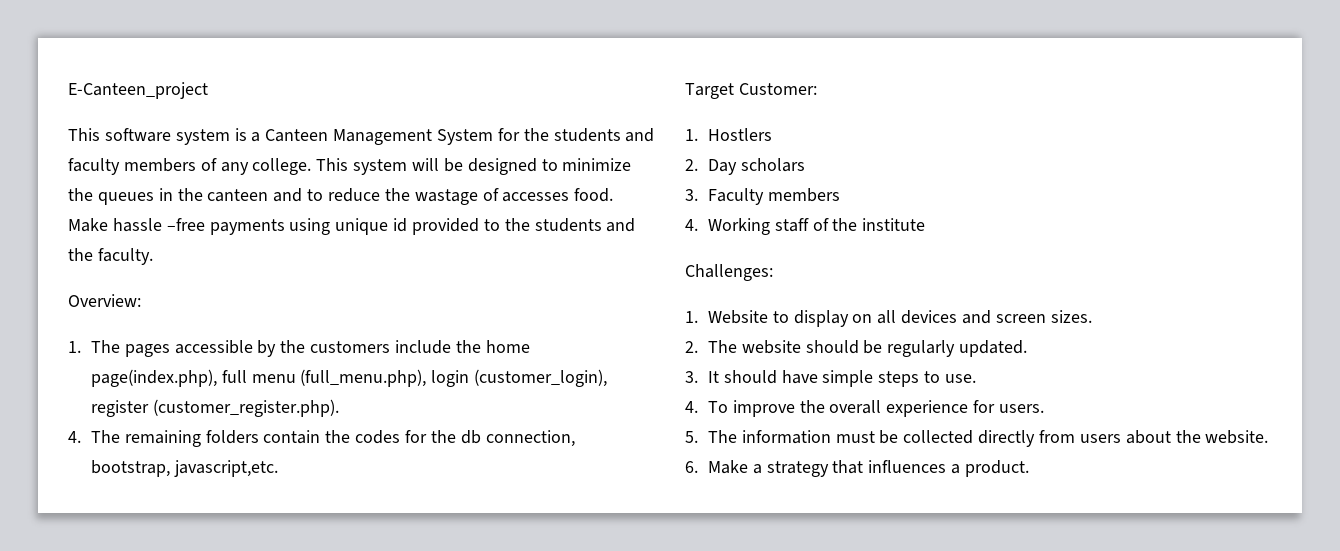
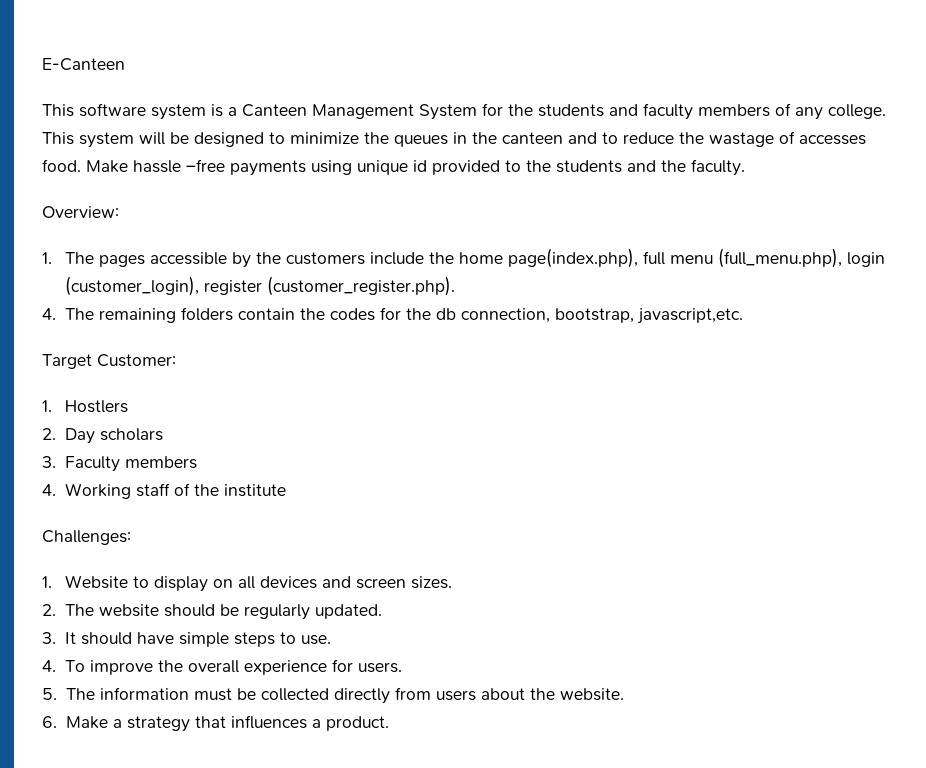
- E-Canteen_project
+ E-Canteen

